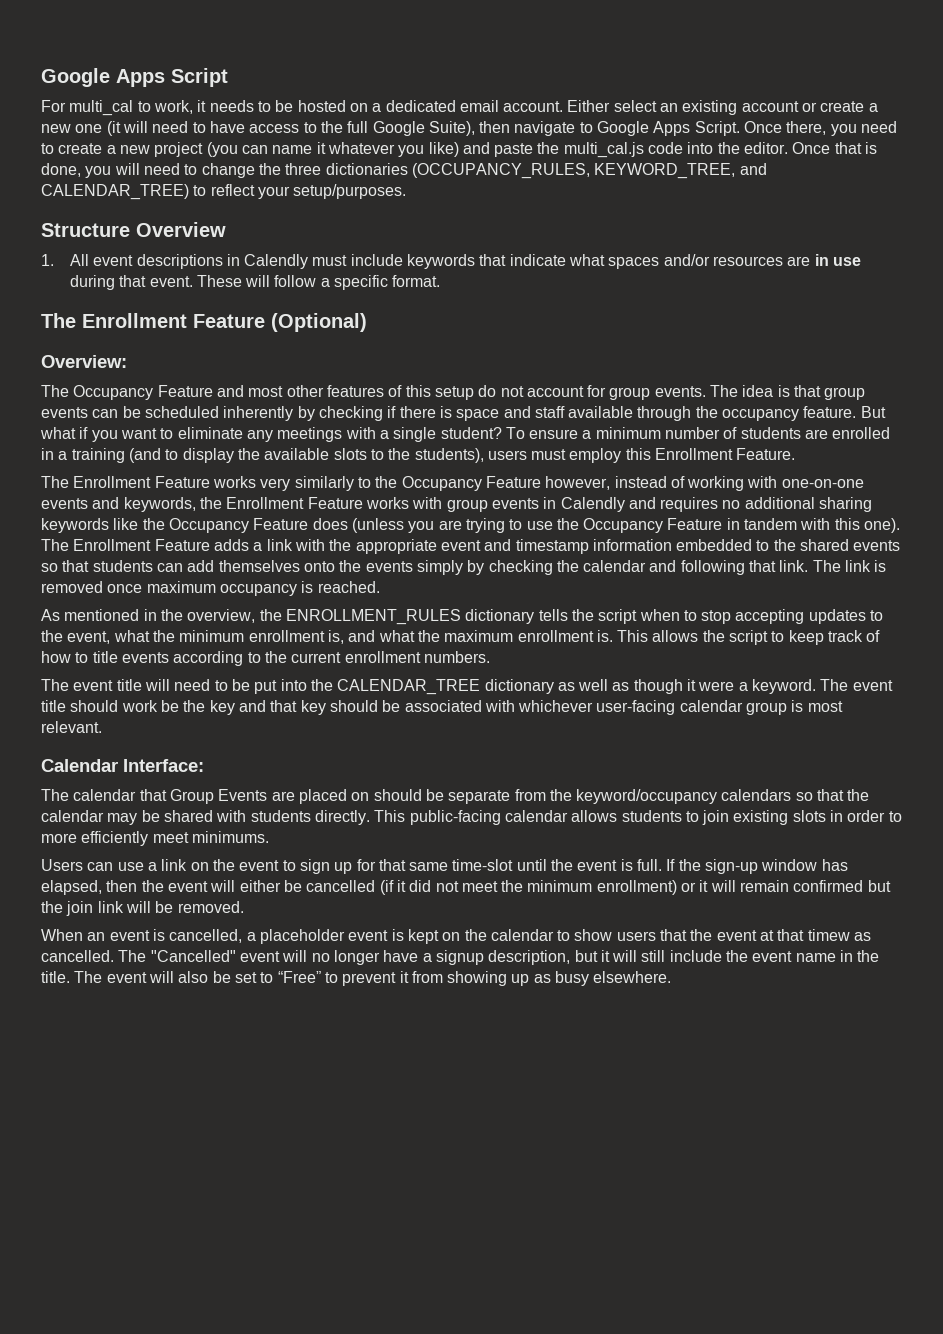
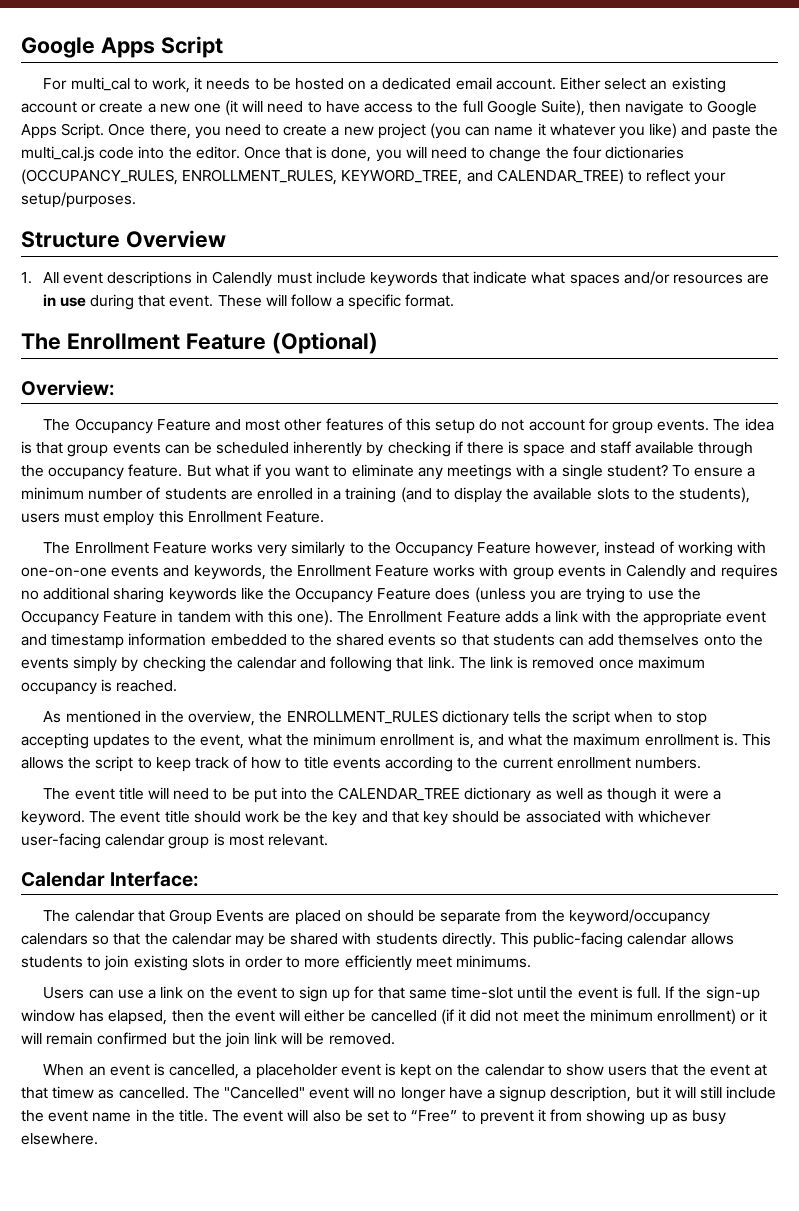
- Once that is done, you will need to change the three dictionaries (OCCUPANCY_RULES, KEYWORD_TREE, and CALENDAR_TREE) to reflect your setup/purposes.
+ Once that is done, you will need to change the four dictionaries (OCCUPANCY_RULES, ENROLLMENT_RULES, KEYWORD_TREE, and CALENDAR_TREE) to reflect your setup/purposes.

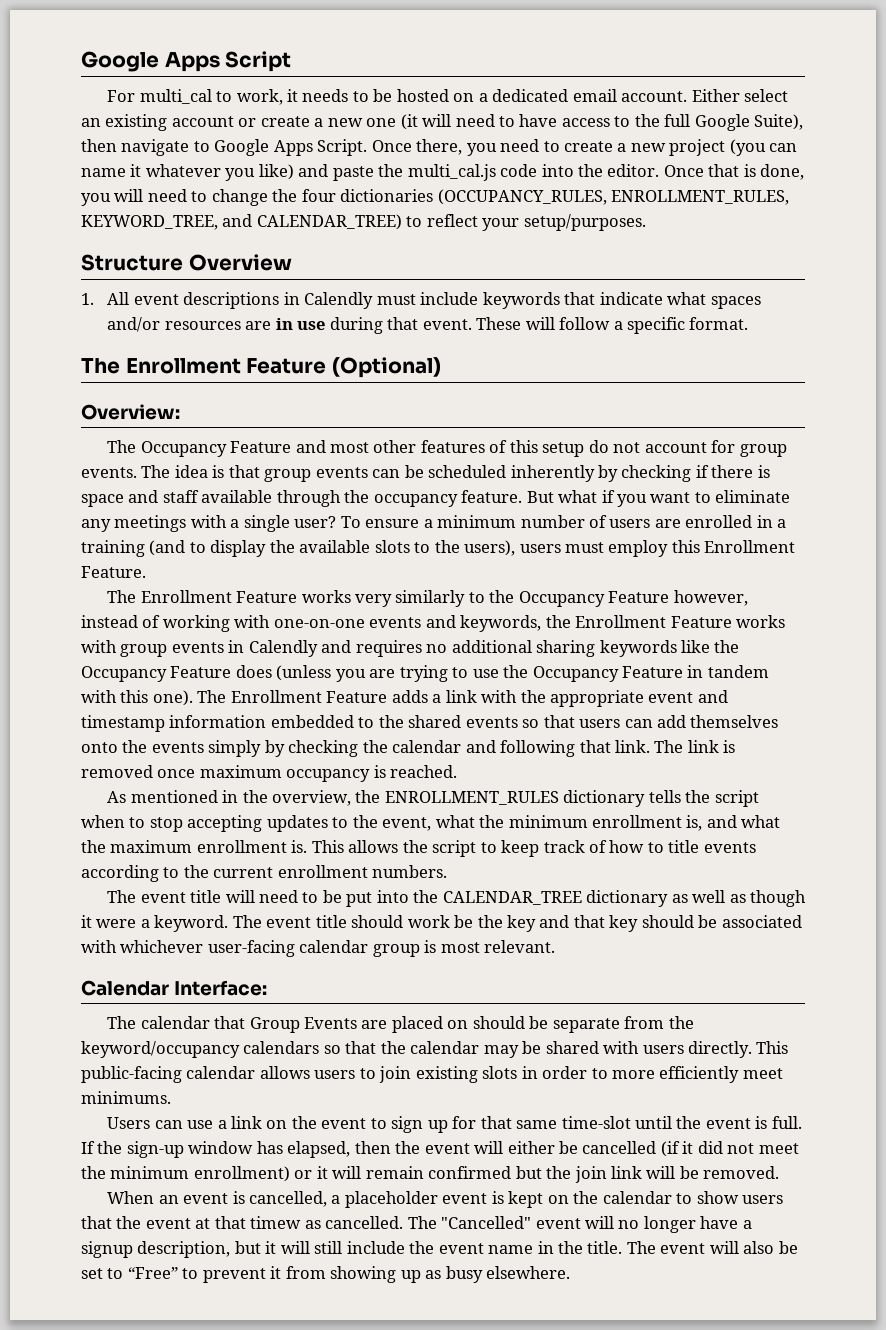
- But what if you want to eliminate any meetings with a single student?
+ But what if you want to eliminate any meetings with a single user?
- To ensure a minimum number of students are enrolled in a training (and to display the available slots to the students), users must employ this Enrollment Feature.
+ To ensure a minimum number of users are enrolled in a training (and to display the available slots to the users), users must employ this Enrollment Feature.
- The Enrollment Feature adds a link with the appropriate event and timestamp information embedded to the shared events so that students can add themselves onto the events simply by checking the calendar and following that link.
+ The Enrollment Feature adds a link with the appropriate event and timestamp information embedded to the shared events so that users can add themselves onto the events simply by checking the calendar and following that link.
- The calendar that Group Events are placed on should be separate from the keyword/occupancy calendars so that the calendar may be shared with students directly.
+ The calendar that Group Events are placed on should be separate from the keyword/occupancy calendars so that the calendar may be shared with users directly.
- This public-facing calendar allows students to join existing slots in order to more efficiently meet minimums.
+ This public-facing calendar allows users to join existing slots in order to more efficiently meet minimums.

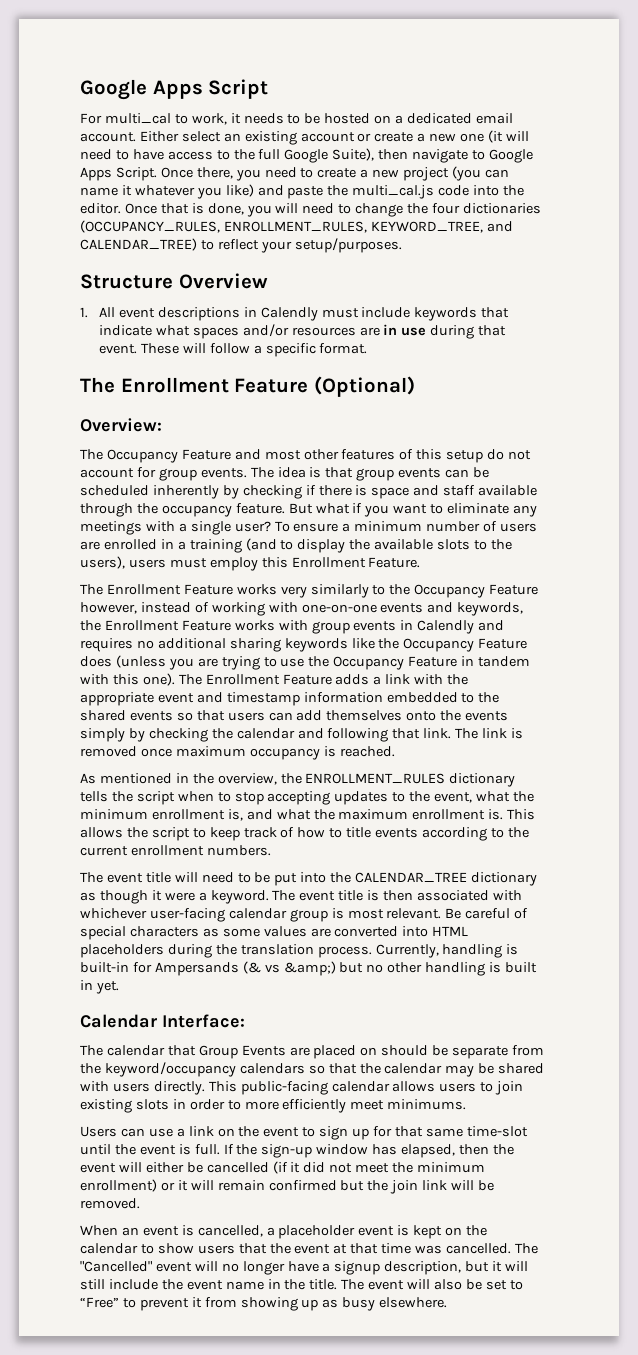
- The event title will need to be put into the CALENDAR_TREE dictionary as well as though it were a keyword.
+ The event title will need to be put into the CALENDAR_TREE dictionary as though it were a keyword.
- The event title should work be the key and that key should be associated with whichever user-facing calendar group is most relevant.
+ The event title is then associated with whichever user-facing calendar group is most relevant. Be careful of special characters as some values are converted into HTML placeholders during the translation process. Currently, handling is built-in for Ampersands (& vs &amp;) but no other handling is built in yet.
- When an event is cancelled, a placeholder event is kept on the calendar to show users that the event at that timew as cancelled.
+ When an event is cancelled, a placeholder event is kept on the calendar to show users that the event at that time was cancelled.

